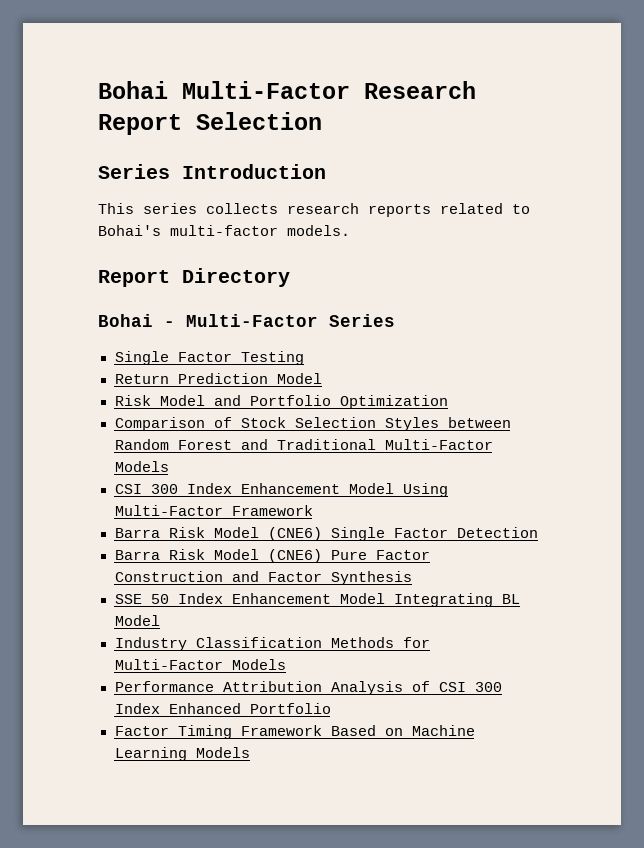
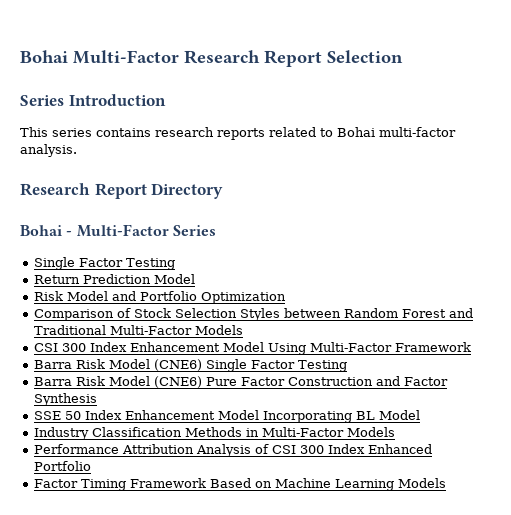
- This series collects research reports related to Bohai's multi-factor models.
- Report Directory
+ This series contains research reports related to Bohai multi-factor analysis.
+ Research Report Directory
- Barra Risk Model (CNE6) Single Factor Detection
+ Barra Risk Model (CNE6) Single Factor Testing
- SSE 50 Index Enhancement Model Integrating BL Model
+ SSE 50 Index Enhancement Model Incorporating BL Model
- Industry Classification Methods for Multi-Factor Models
+ Industry Classification Methods in Multi-Factor Models

